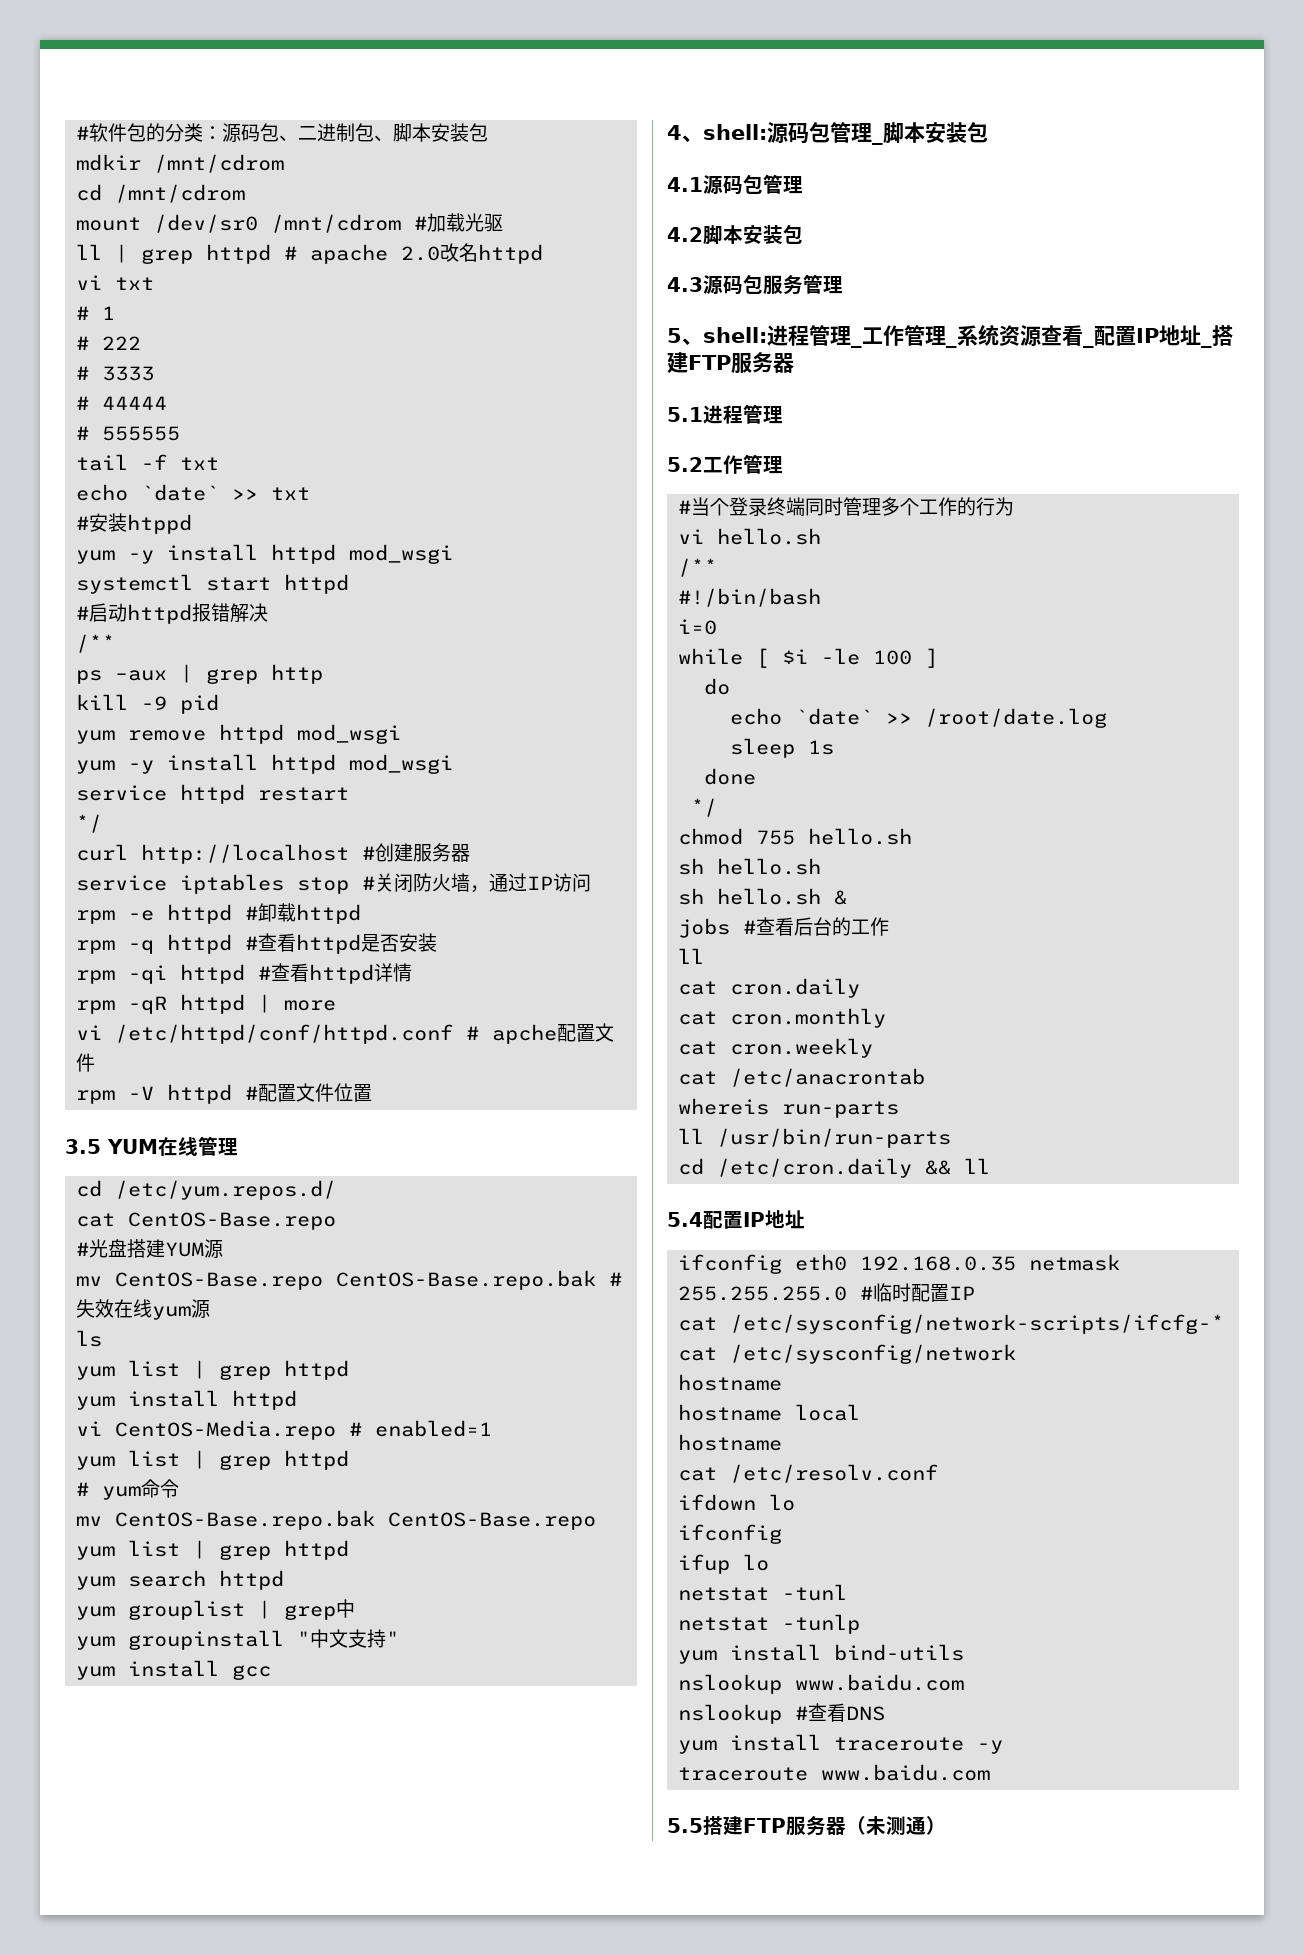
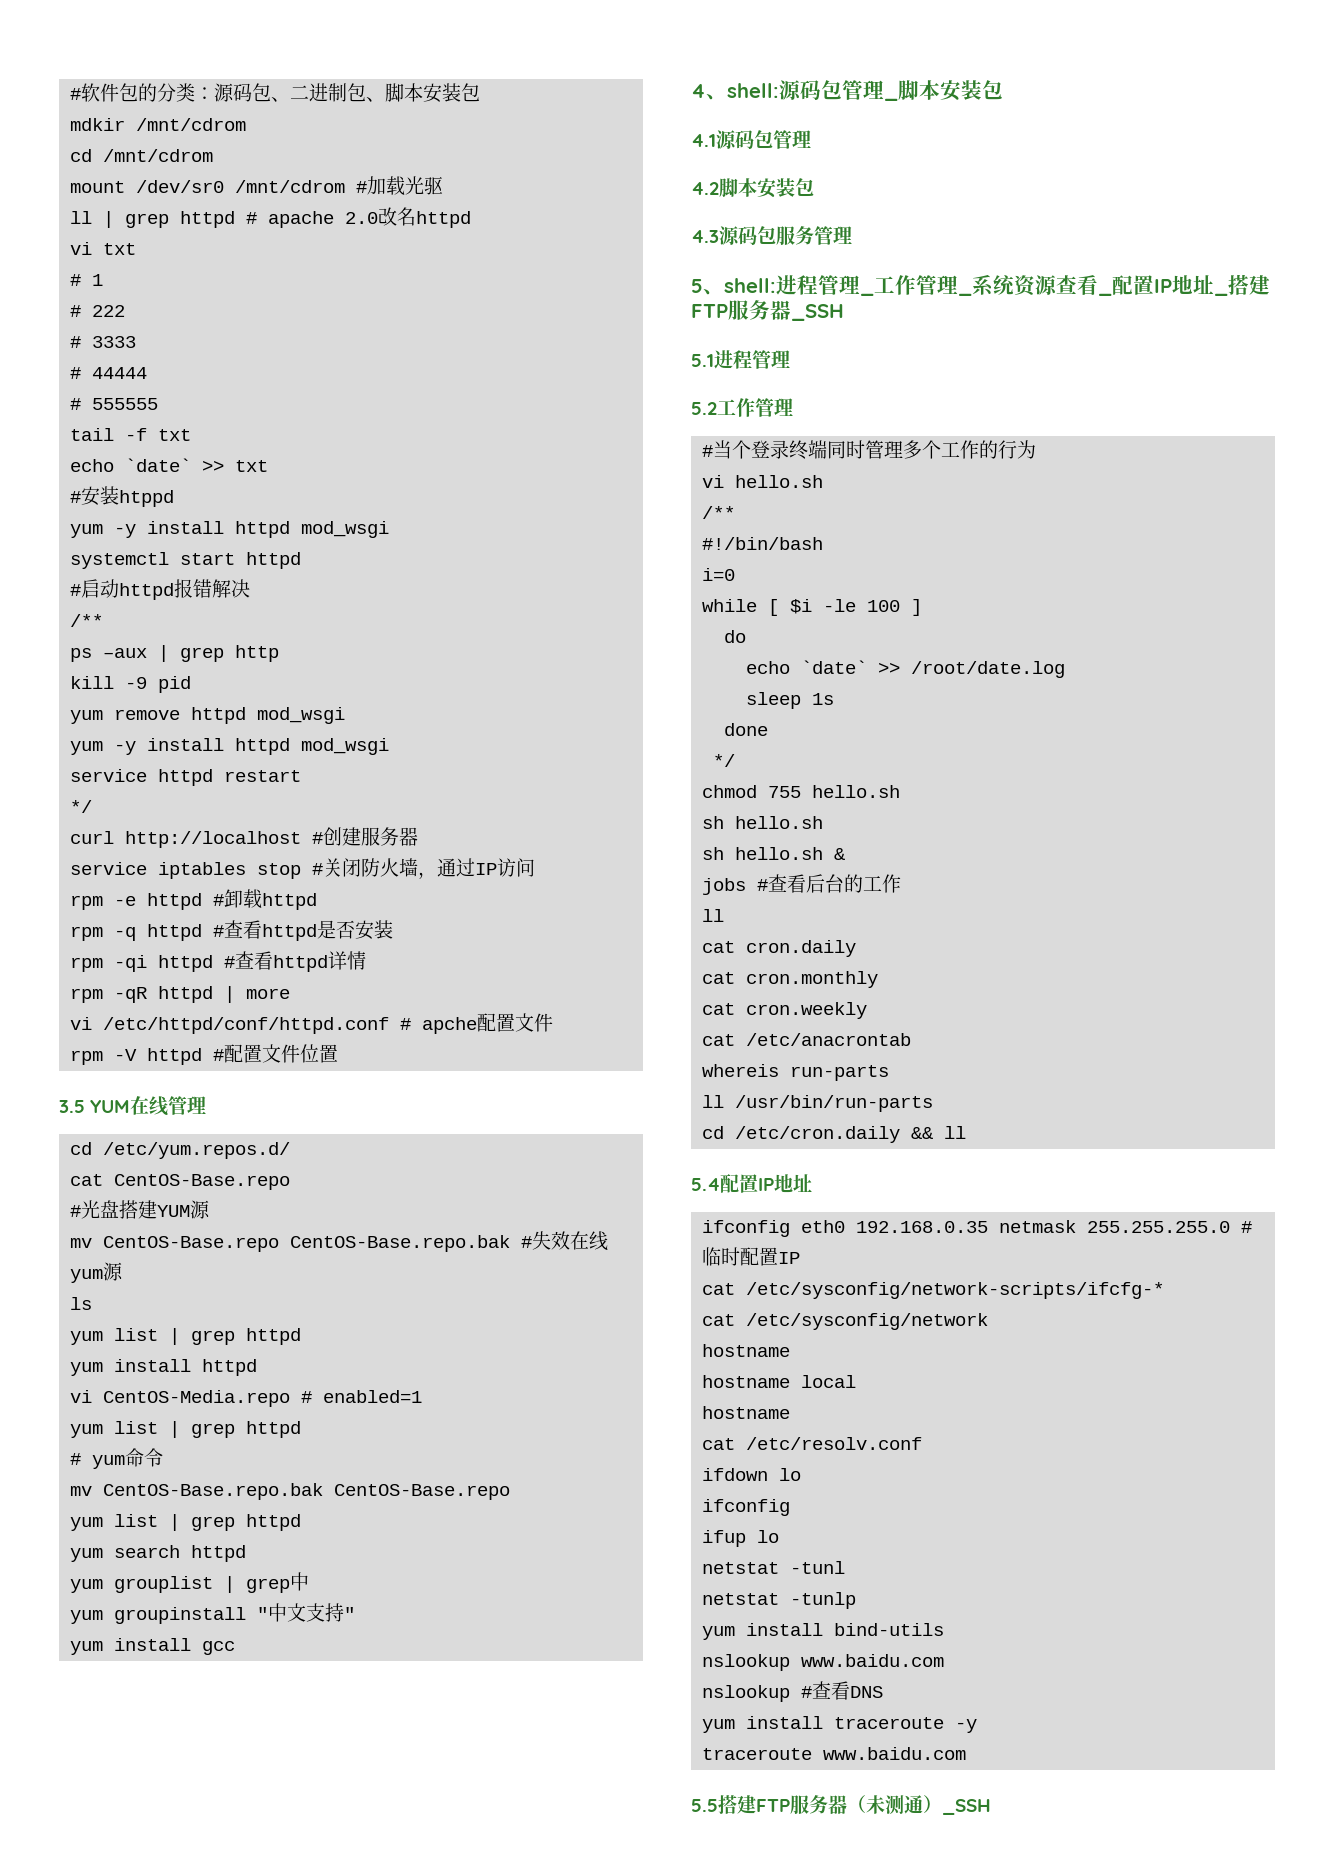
- 5、shell:进程管理_工作管理_系统资源查看_配置IP地址_搭建FTP服务器
+ 5、shell:进程管理_工作管理_系统资源查看_配置IP地址_搭建FTP服务器_SSH
- 5.5搭建FTP服务器（未测通）
+ 5.5搭建FTP服务器（未测通）_SSH

